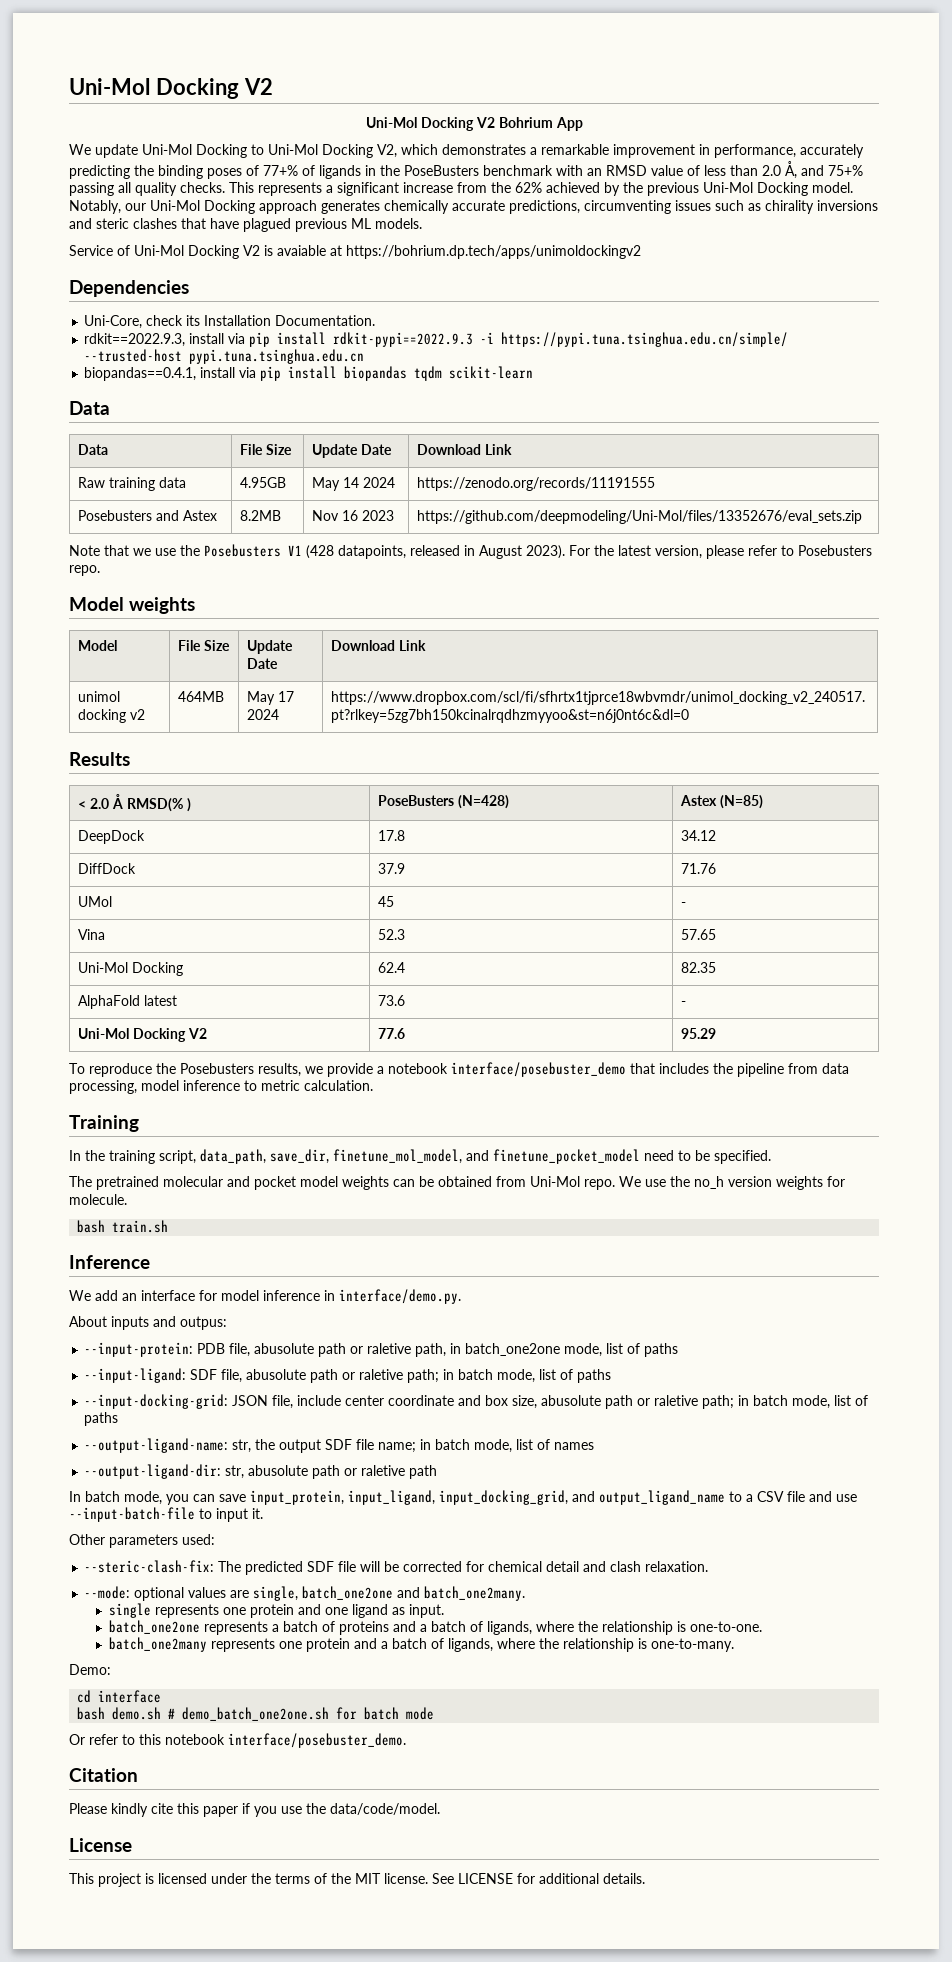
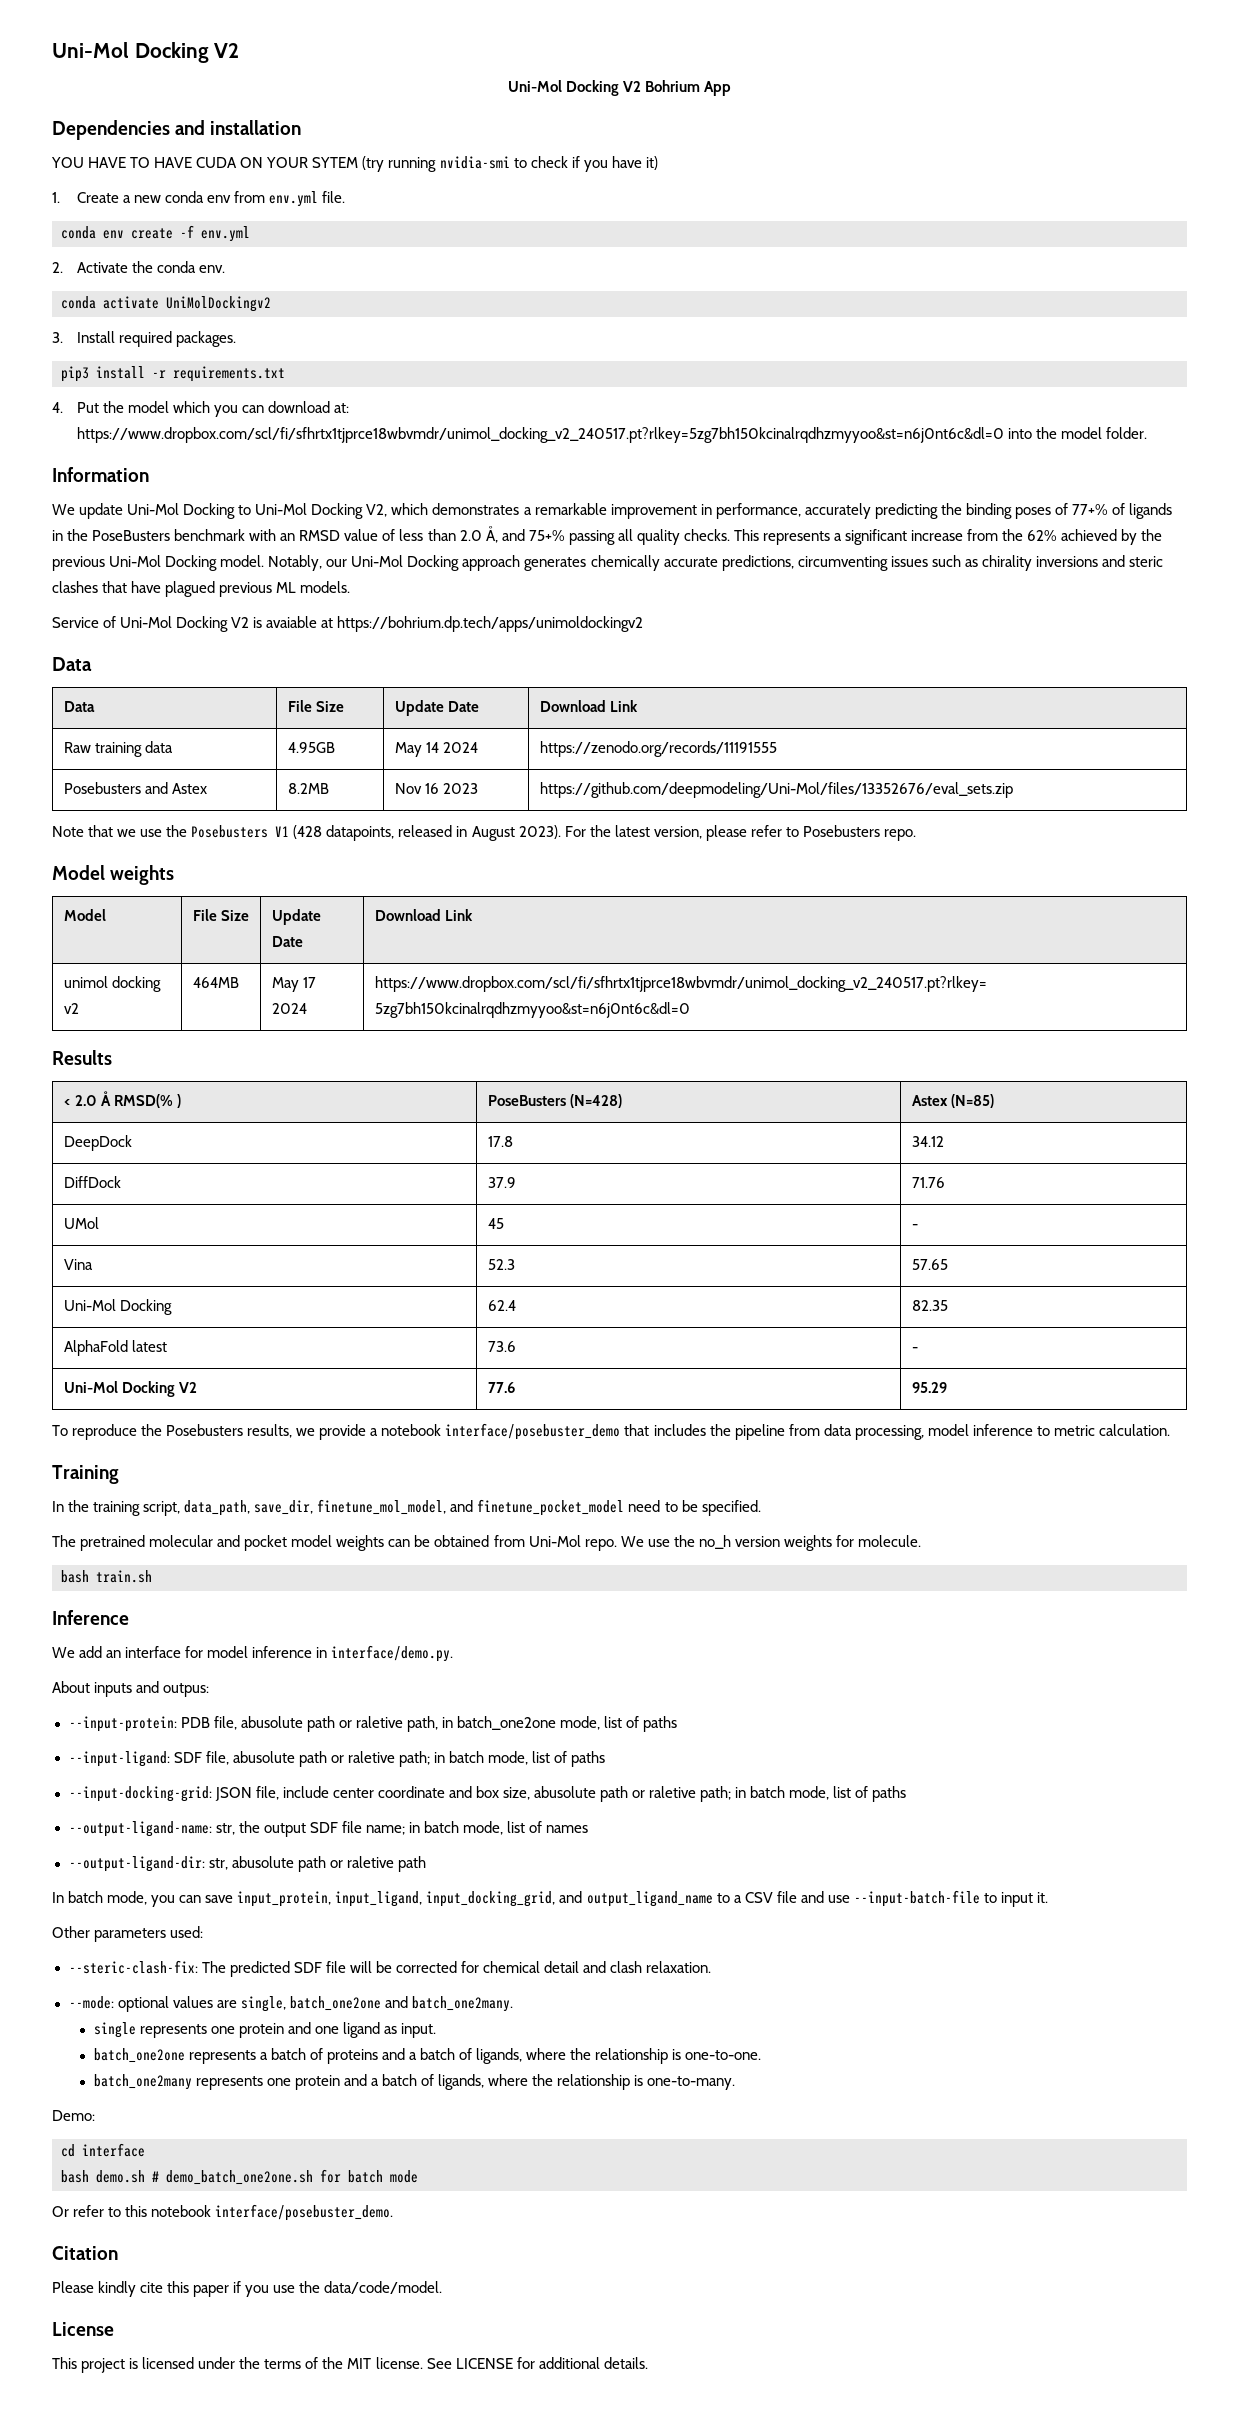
+ Dependencies and installation
+ YOU HAVE TO HAVE CUDA ON YOUR SYTEM (try running nvidia-smi to check if you have it)
+ 1. Create a new conda env from env.yml file.
+ conda env create -f env.yml
+ 2. Activate the conda env.
+ conda activate UniMolDockingv2
+ 3. Install required packages.
+ pip3 install -r requirements.txt
+ 4. Put the model which you can download at: https://www.dropbox.com/scl/fi/sfhrtx1tjprce18wbvmdr/unimol_docking_v2_240517.pt?rlkey=5zg7bh150kcinalrqdhzmyyoo&st=n6j0nt6c&dl=0 into the model folder.
+ Information
- Dependencies
- Uni-Core, check its Installation Documentation.
- rdkit==2022.9.3, install via pip install rdkit-pypi==2022.9.3 -i https://pypi.tuna.tsinghua.edu.cn/simple/ --trusted-host pypi.tuna.tsinghua.edu.cn
- biopandas==0.4.1, install via pip install biopandas tqdm scikit-learn

